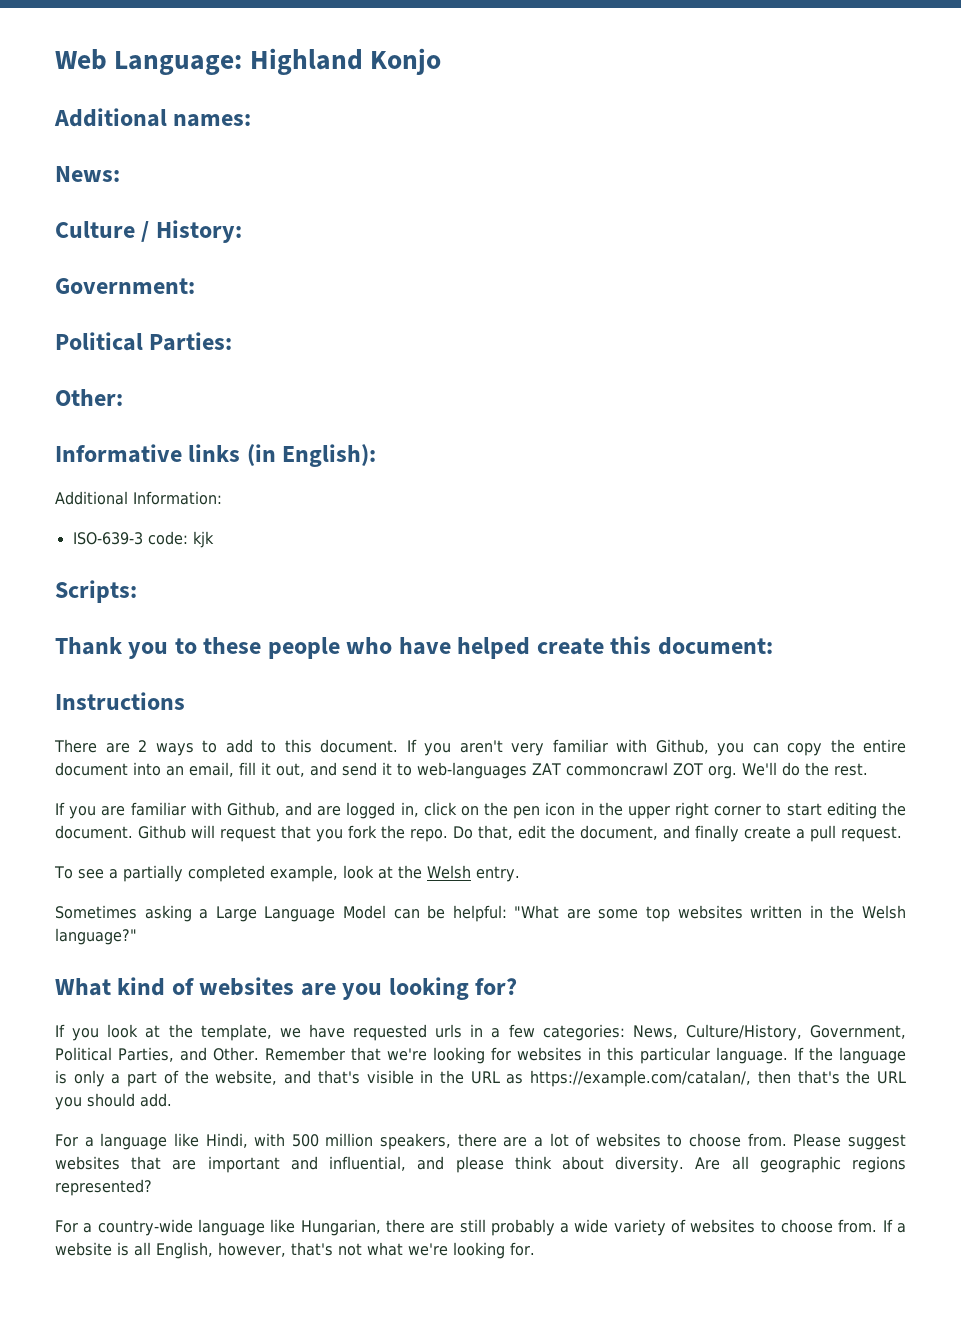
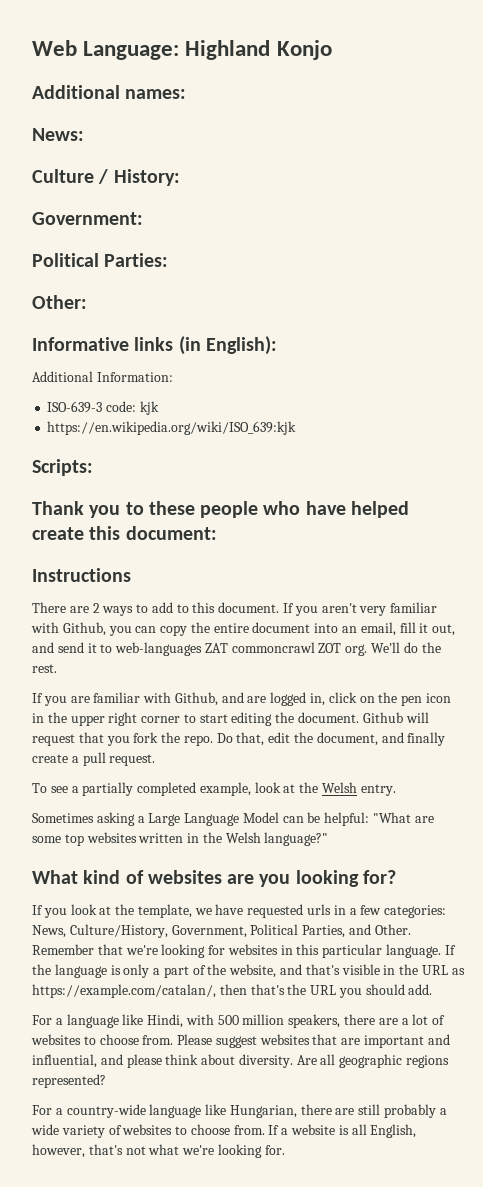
+ https://en.wikipedia.org/wiki/ISO_639:kjk

